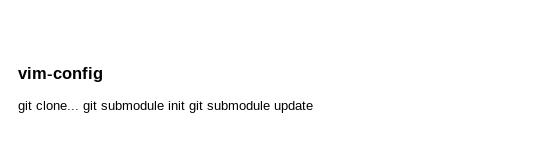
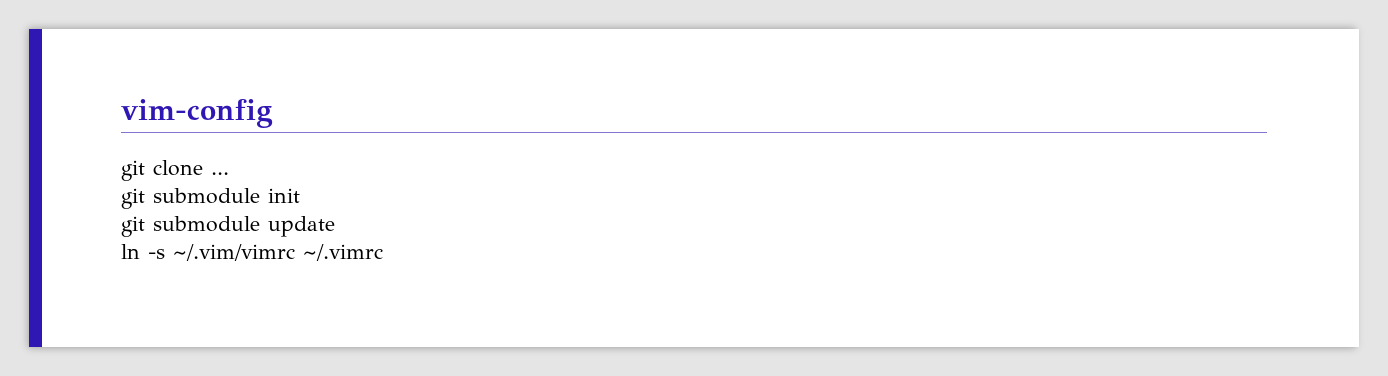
- git clone... git submodule init git submodule update
+ git clone ...
+ git submodule init
+ git submodule update
+ ln -s ~/.vim/vimrc ~/.vimrc

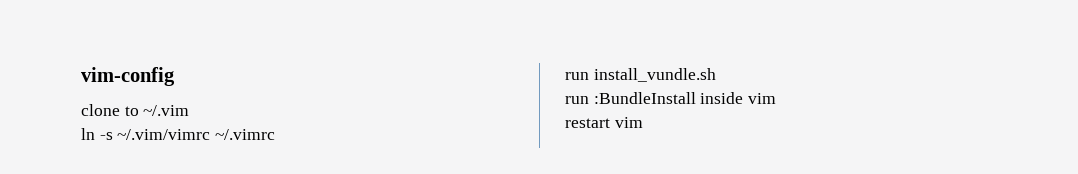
- git clone ...
- git submodule init
- git submodule update
+ clone to ~/.vim
  ln -s ~/.vim/vimrc ~/.vimrc
+ run install_vundle.sh
+ run :BundleInstall inside vim
+ restart vim

